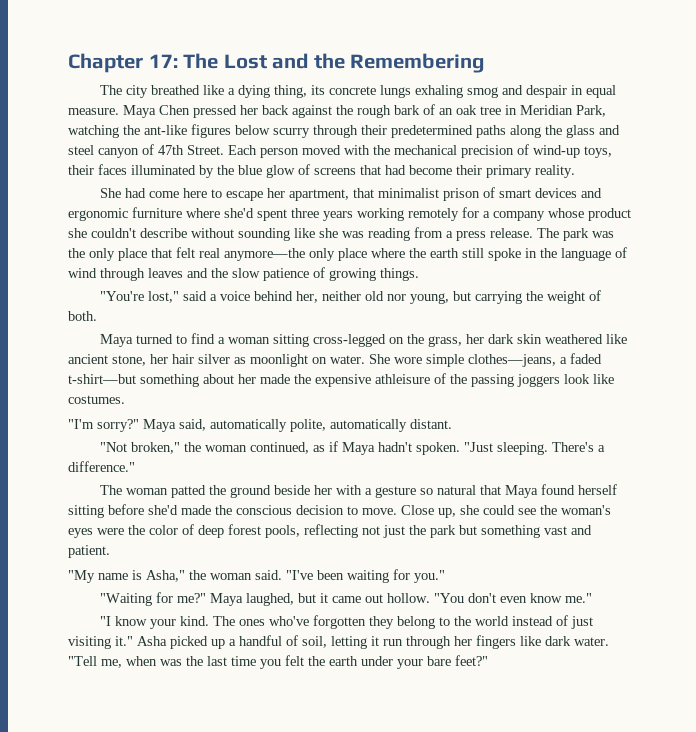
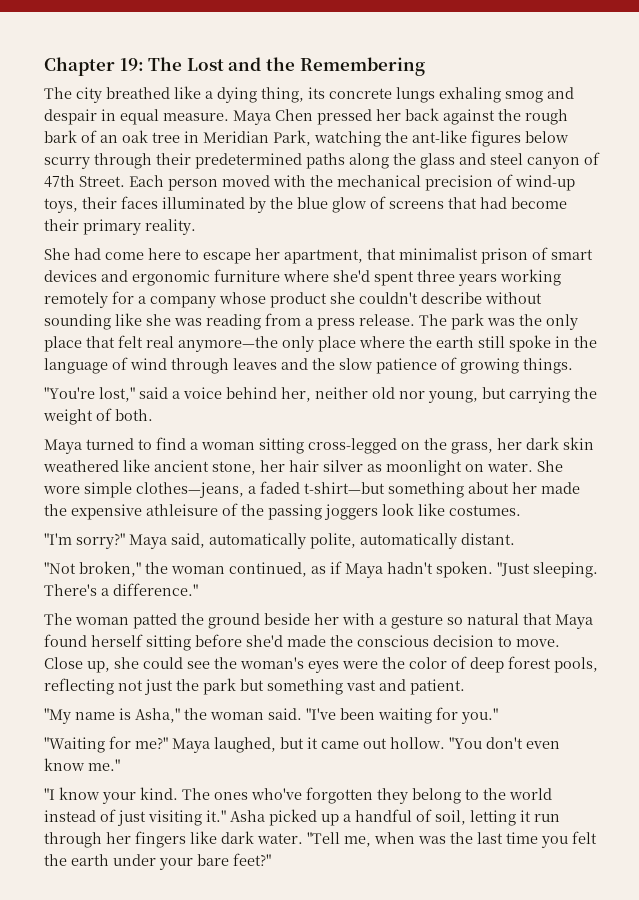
- Chapter 17: The Lost and the Remembering
+ Chapter 19: The Lost and the Remembering

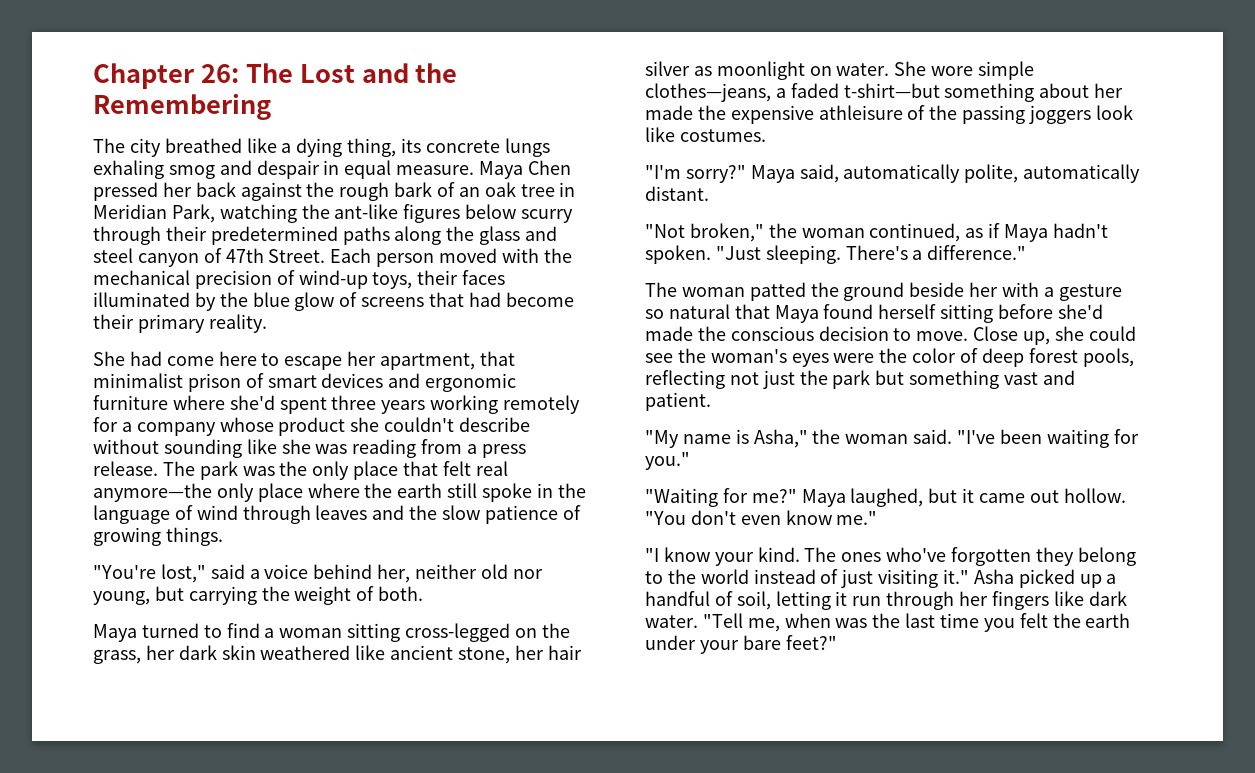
- Chapter 19: The Lost and the Remembering
+ Chapter 26: The Lost and the Remembering

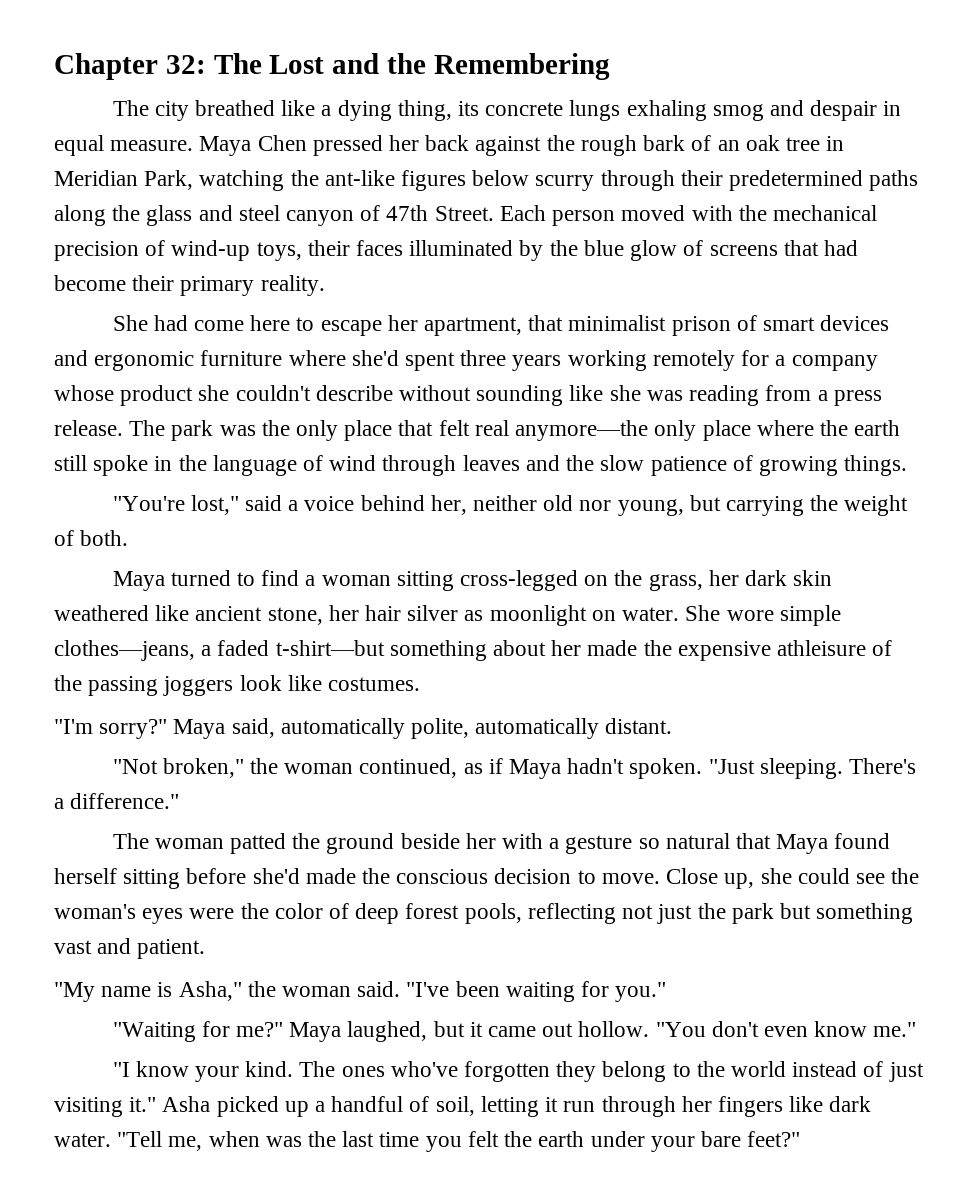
- Chapter 26: The Lost and the Remembering
+ Chapter 32: The Lost and the Remembering

